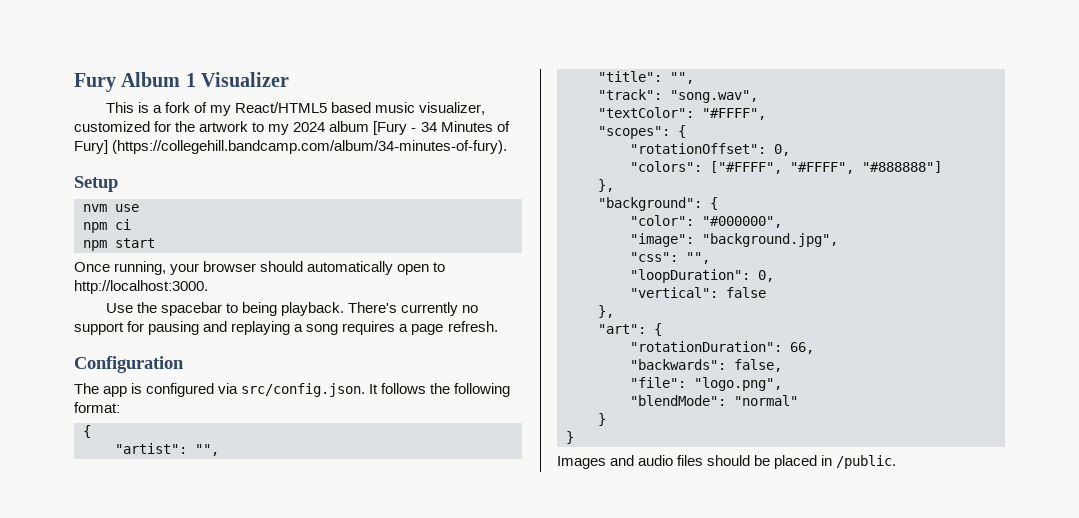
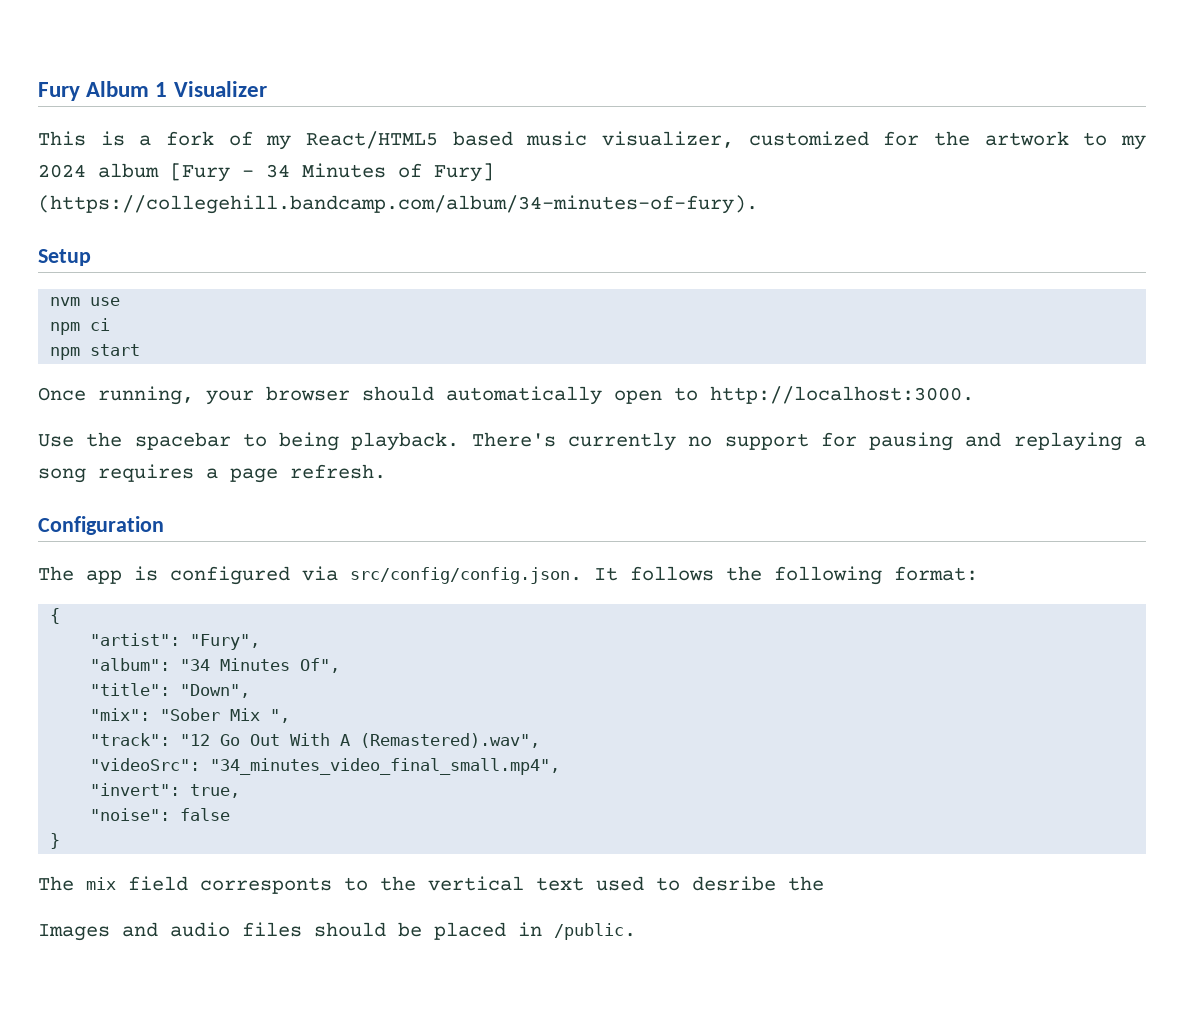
- The app is configured via src/config.json. It follows the following format:
+ The app is configured via src/config/config.json. It follows the following format:
- "artist": "",
- "title": "",
- "track": "song.wav",
- "textColor": "#FFFF",
- "scopes": {
- "rotationOffset": 0,
- "colors": ["#FFFF", "#FFFF", "#888888"]
- },
- "background": {
- "color": "#000000",
- "image": "background.jpg",
- "css": "",
- "loopDuration": 0,
- "vertical": false
- },
- "art": {
- "rotationDuration": 66,
- "backwards": false,
- "file": "logo.png",
- "blendMode": "normal"
+ "artist": "Fury",
+ "album": "34 Minutes Of",
+ "title": "Down",
+ "mix": "Sober Mix ",
+ "track": "12 Go Out With A (Remastered).wav",
+ "videoSrc": "34_minutes_video_final_small.mp4",
+ "invert": true,
+ "noise": false
  }
- }
+ The mix field corresponts to the vertical text used to desribe the

